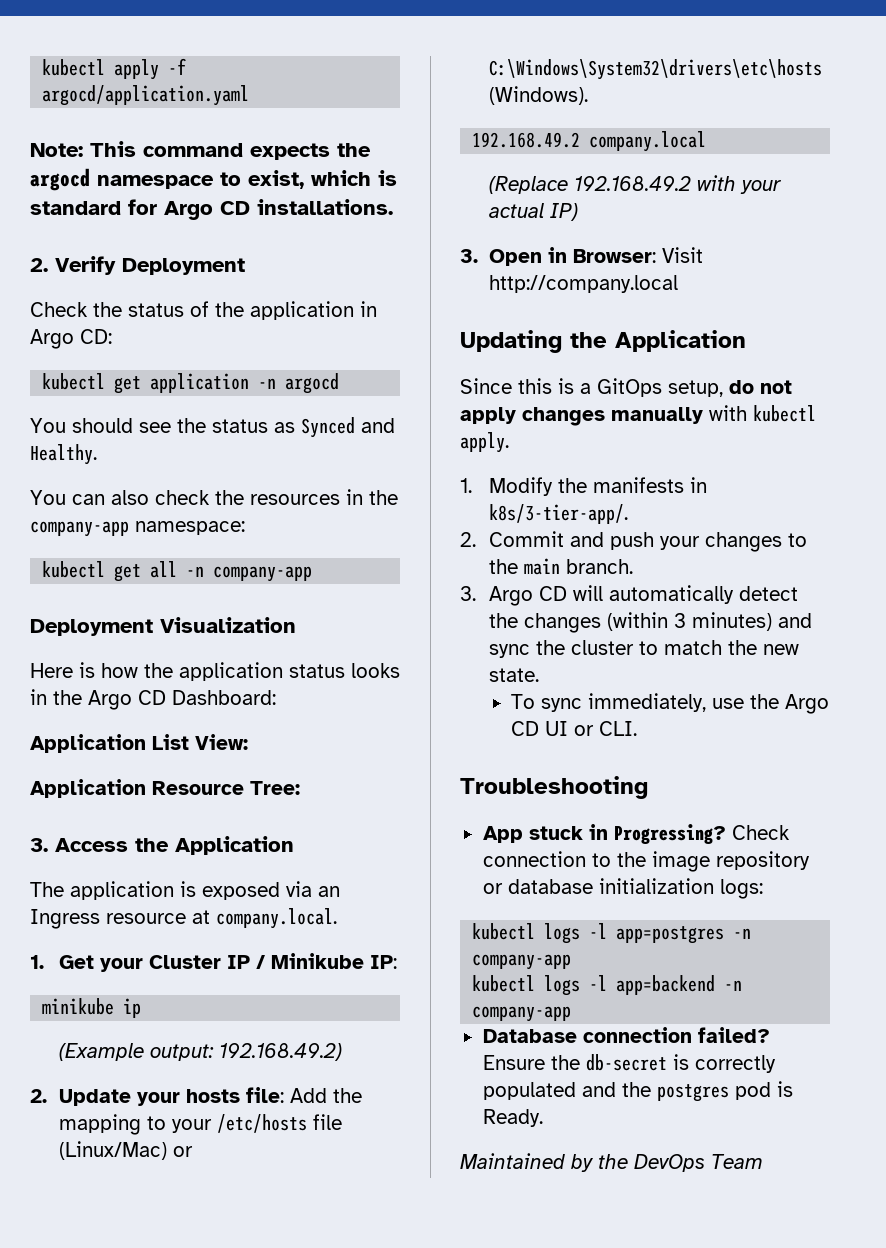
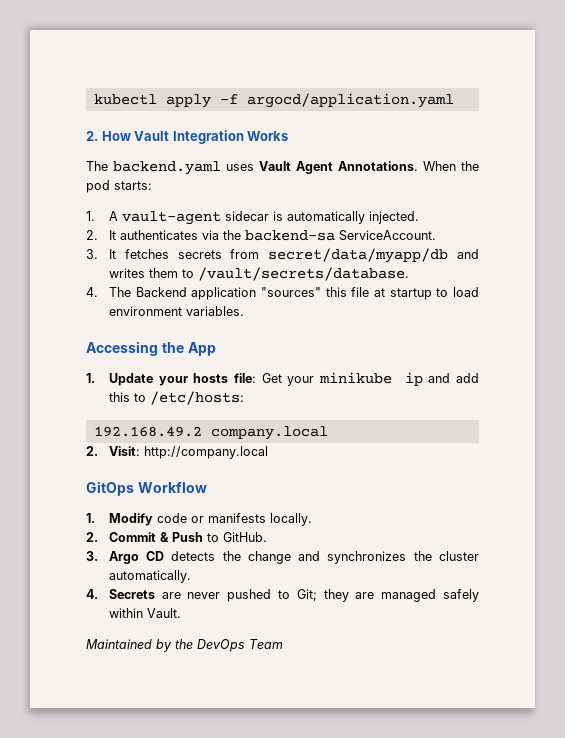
- Note: This command expects the argocd namespace to exist, which is standard for Argo CD installations.
- 2. Verify Deployment
- Check the status of the application in Argo CD:
- kubectl get application -n argocd
- You should see the status as Synced and Healthy.
- You can also check the resources in the company-app namespace:
- kubectl get all -n company-app
- Deployment Visualization
- Here is how the application status looks in the Argo CD Dashboard:
- Application List View:
- Application Resource Tree:
- 3. Access the Application
- The application is exposed via an Ingress resource at company.local.
- 1. Get your Cluster IP / Minikube IP:
- minikube ip
- (Example output: 192.168.49.2)
- 2. Update your hosts file: Add the mapping to your /etc/hosts file (Linux/Mac) or C:\Windows\System32\drivers\etc\hosts (Windows).
+ 2. How Vault Integration Works
+ The backend.yaml uses Vault Agent Annotations. When the pod starts:
+ 1. A vault-agent sidecar is automatically injected.
+ 2. It authenticates via the backend-sa ServiceAccount.
+ 3. It fetches secrets from secret/data/myapp/db and writes them to /vault/secrets/database.
+ 4. The Backend application "sources" this file at startup to load environment variables.
+ Accessing the App
+ 1. Update your hosts file: Get your minikube ip and add this to /etc/hosts:
  192.168.49.2 company.local
- (Replace 192.168.49.2 with your actual IP)
- 3. Open in Browser: Visit http://company.local
- Updating the Application
- Since this is a GitOps setup, do not apply changes manually with kubectl apply.
- 1. Modify the manifests in k8s/3-tier-app/.
- 2. Commit and push your changes to the main branch.
- 3. Argo CD will automatically detect the changes (within 3 minutes) and sync the cluster to match the new state.
- To sync immediately, use the Argo CD UI or CLI.
- Troubleshooting
- App stuck in Progressing? Check connection to the image repository or database initialization logs:
- kubectl logs -l app=postgres -n company-app
- kubectl logs -l app=backend -n company-app
- Database connection failed? Ensure the db-secret is correctly populated and the postgres pod is Ready.
+ 2. Visit: http://company.local
+ GitOps Workflow
+ 1. Modify code or manifests locally.
+ 2. Commit & Push to GitHub.
+ 3. Argo CD detects the change and synchronizes the cluster automatically.
+ 4. Secrets are never pushed to Git; they are managed safely within Vault.

